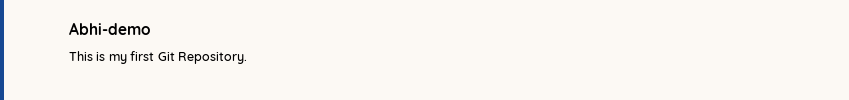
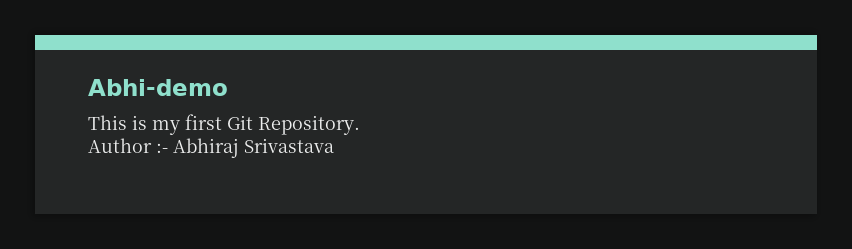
+ Author :- Abhiraj Srivastava

